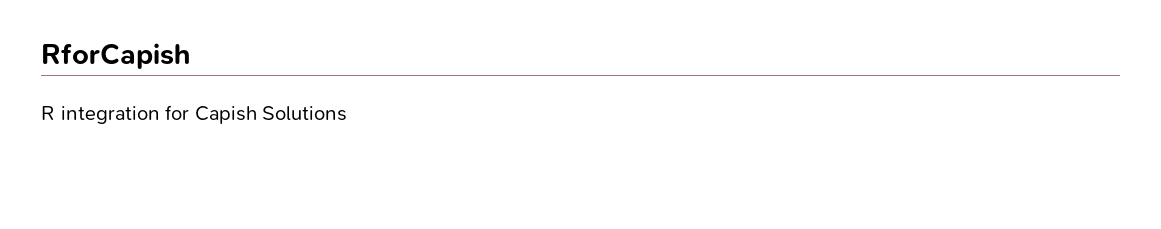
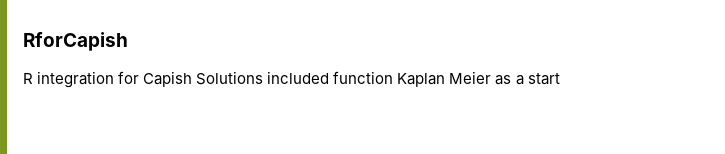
- R integration for Capish Solutions
+ R integration for Capish Solutions included function Kaplan Meier as a start

